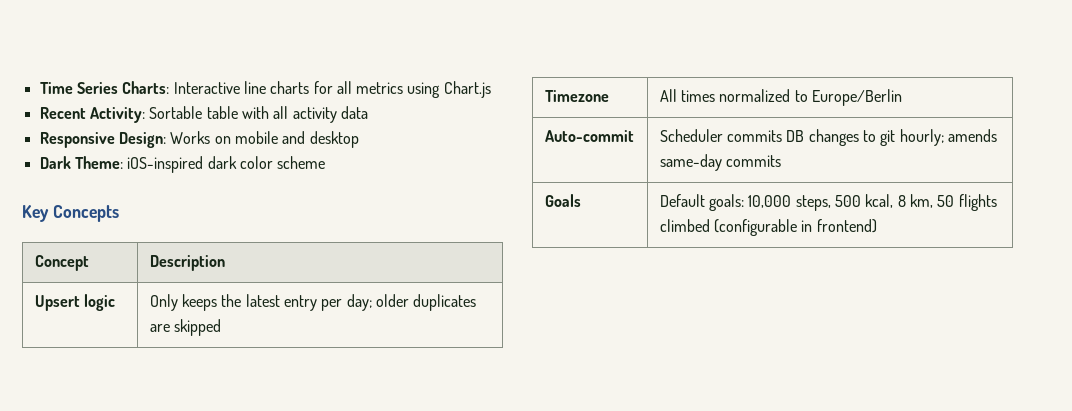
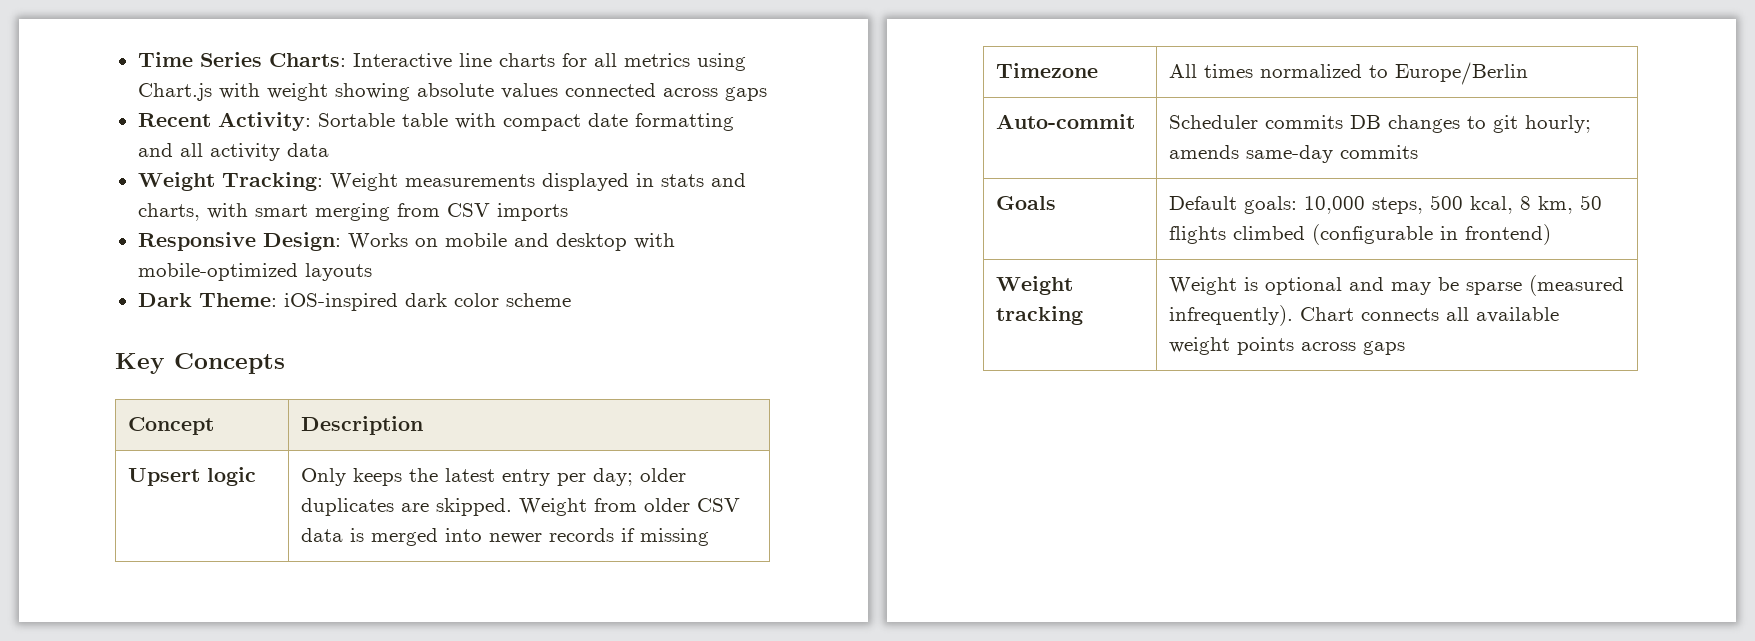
- Time Series Charts: Interactive line charts for all metrics using Chart.js
+ Time Series Charts: Interactive line charts for all metrics using Chart.js with weight showing absolute values connected across gaps
- Recent Activity: Sortable table with all activity data
+ Recent Activity: Sortable table with compact date formatting and all activity data
+ Weight Tracking: Weight measurements displayed in stats and charts, with smart merging from CSV imports
- Responsive Design: Works on mobile and desktop
+ Responsive Design: Works on mobile and desktop with mobile-optimized layouts
- Upsert logic | Only keeps the latest entry per day; older duplicates are skipped
+ Upsert logic | Only keeps the latest entry per day; older duplicates are skipped. Weight from older CSV data is merged into newer records if missing
+ Weight tracking | Weight is optional and may be sparse (measured infrequently). Chart connects all available weight points across gaps

